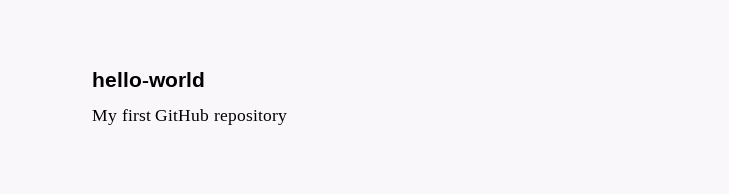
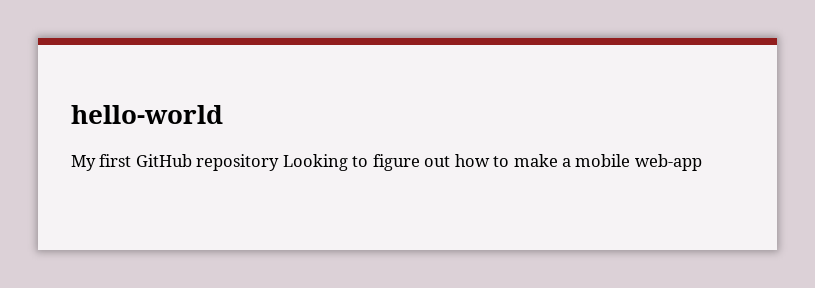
- My first GitHub repository
+ My first GitHub repository Looking to figure out how to make a mobile web-app

